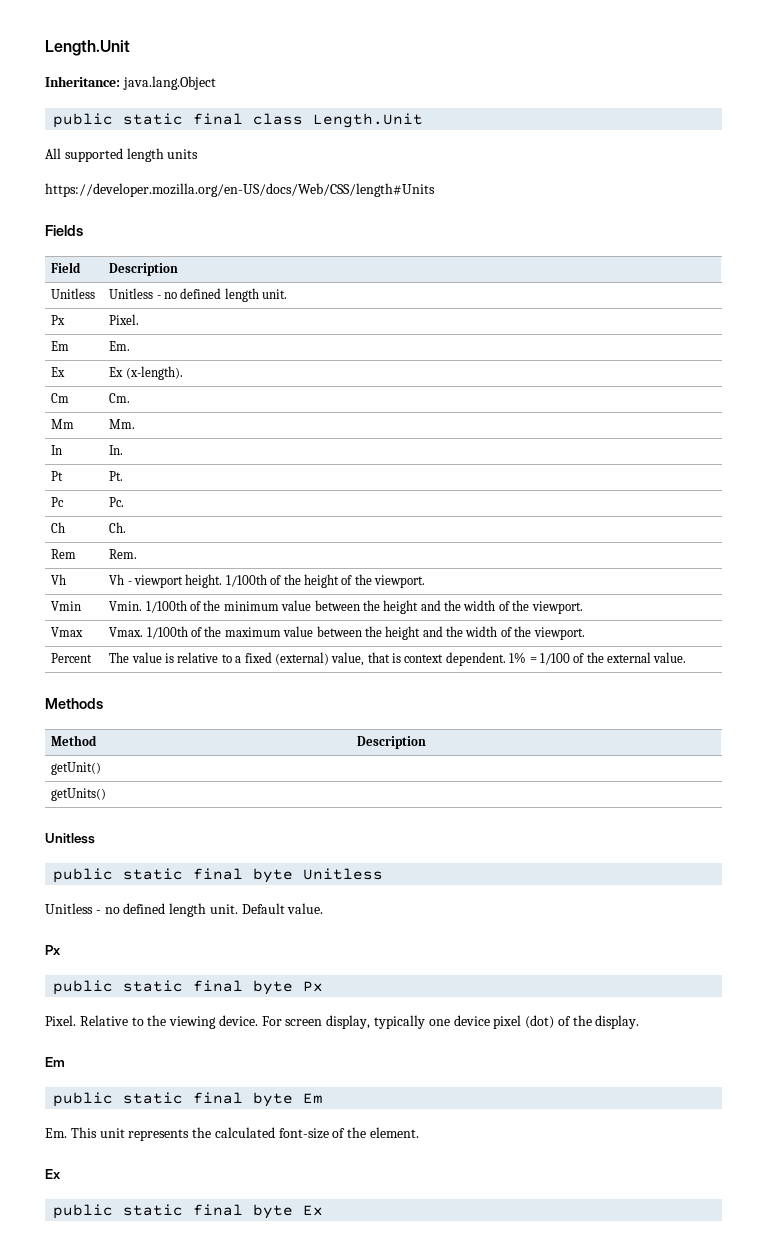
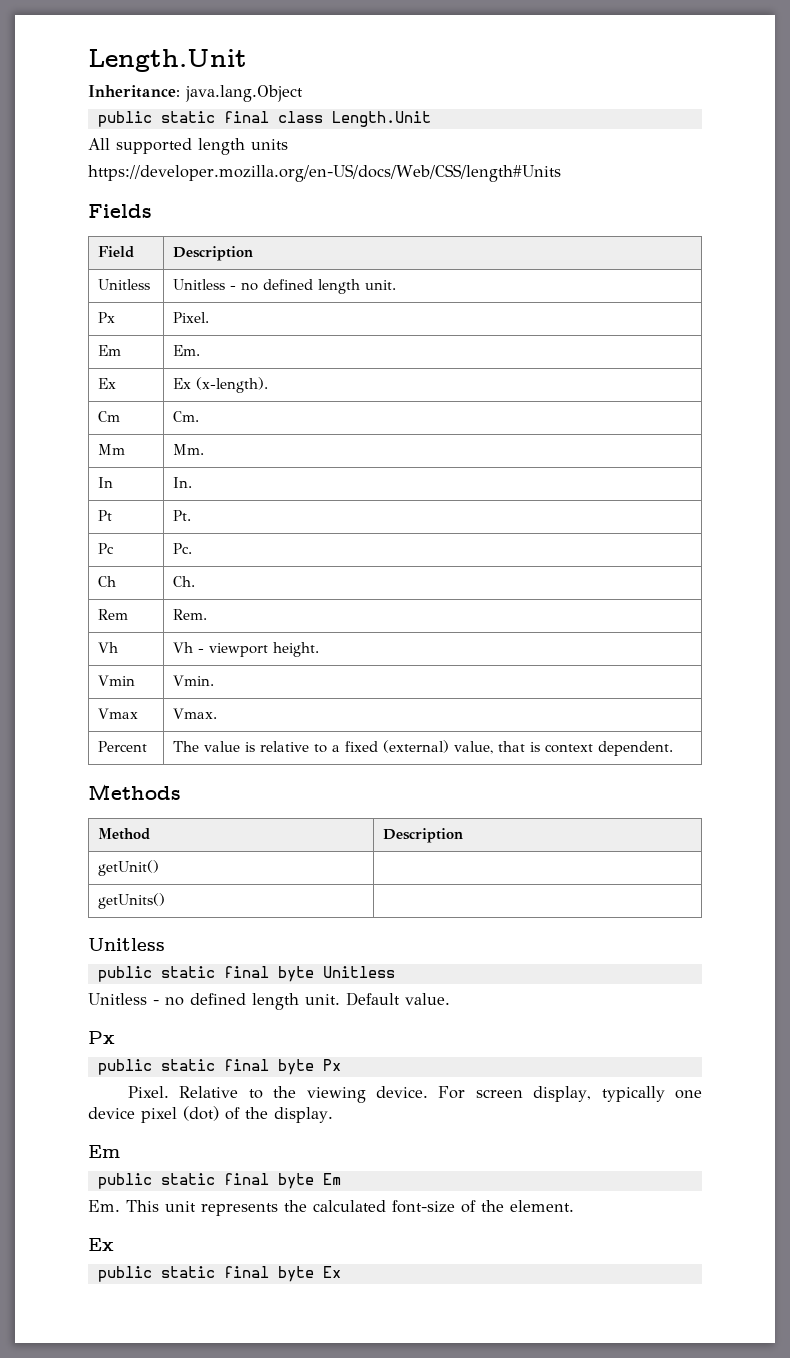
- Vh | Vh - viewport height. 1/100th of the height of the viewport.
- Vmin | Vmin. 1/100th of the minimum value between the height and the width of the viewport.
- Vmax | Vmax. 1/100th of the maximum value between the height and the width of the viewport.
+ Vh | Vh - viewport height.
+ Vmin | Vmin.
+ Vmax | Vmax.
- Percent | The value is relative to a fixed (external) value, that is context dependent. 1% = 1/100 of the external value.
+ Percent | The value is relative to a fixed (external) value, that is context dependent.

